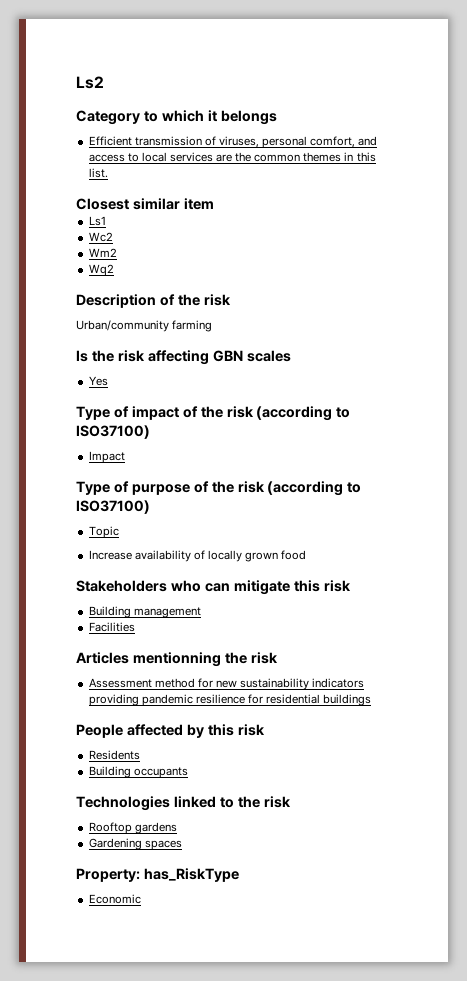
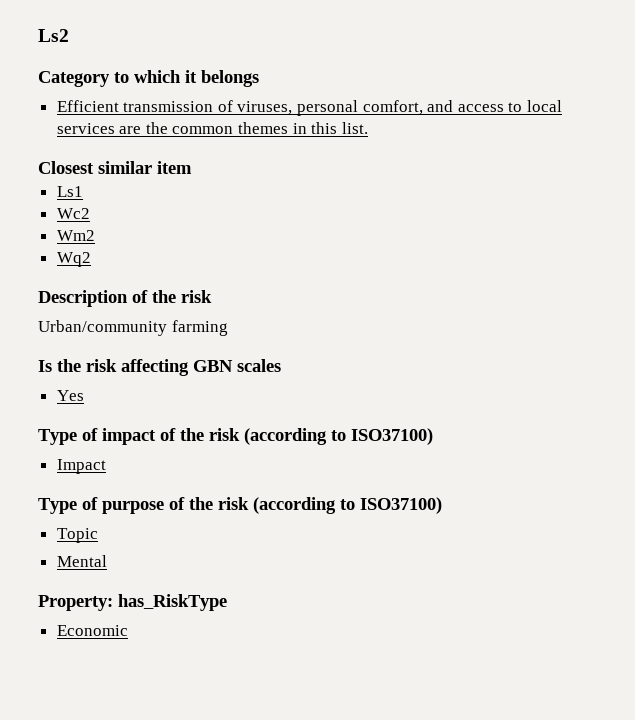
- Increase availability of locally grown food
- Stakeholders who can mitigate this risk
- Building management
- Facilities
- Articles mentionning the risk
- Assessment method for new sustainability indicators providing pandemic resilience for residential buildings
- People affected by this risk
- Residents
- Building occupants
- Technologies linked to the risk
- Rooftop gardens
- Gardening spaces
+ Mental

